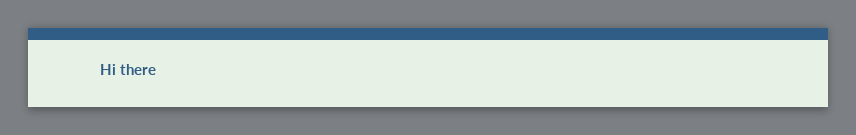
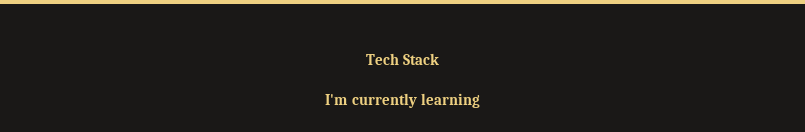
- Hi there
+ Tech Stack
+ I'm currently learning

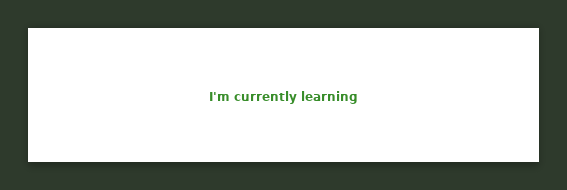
- Tech Stack

